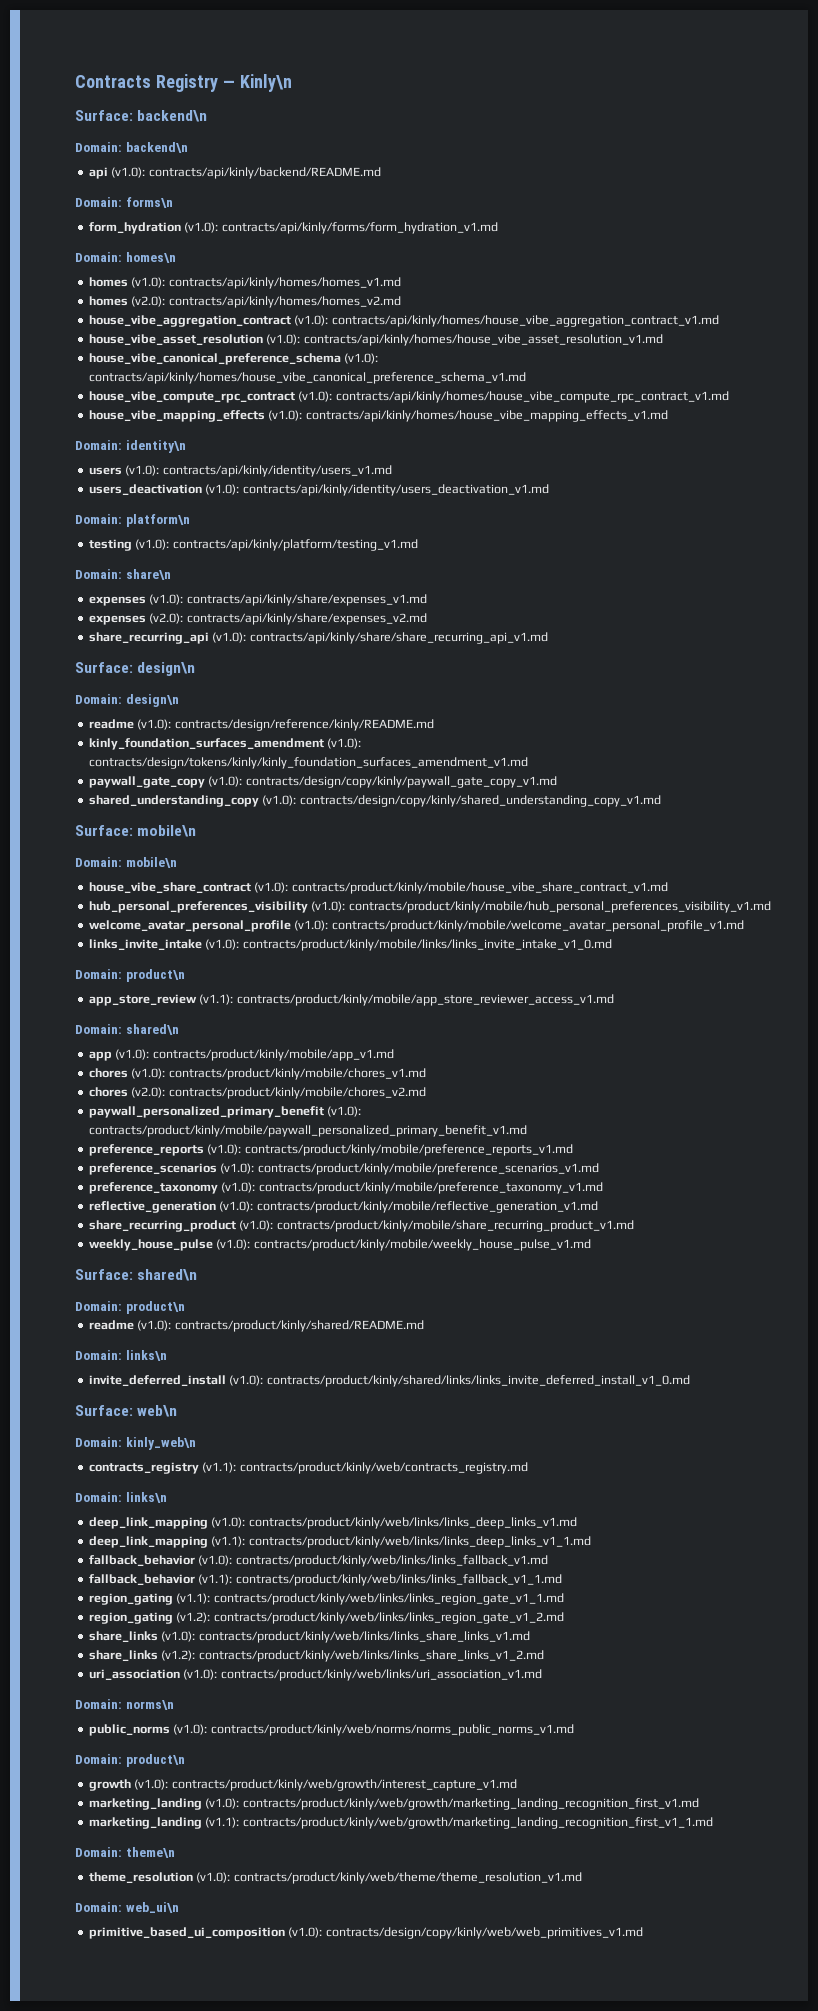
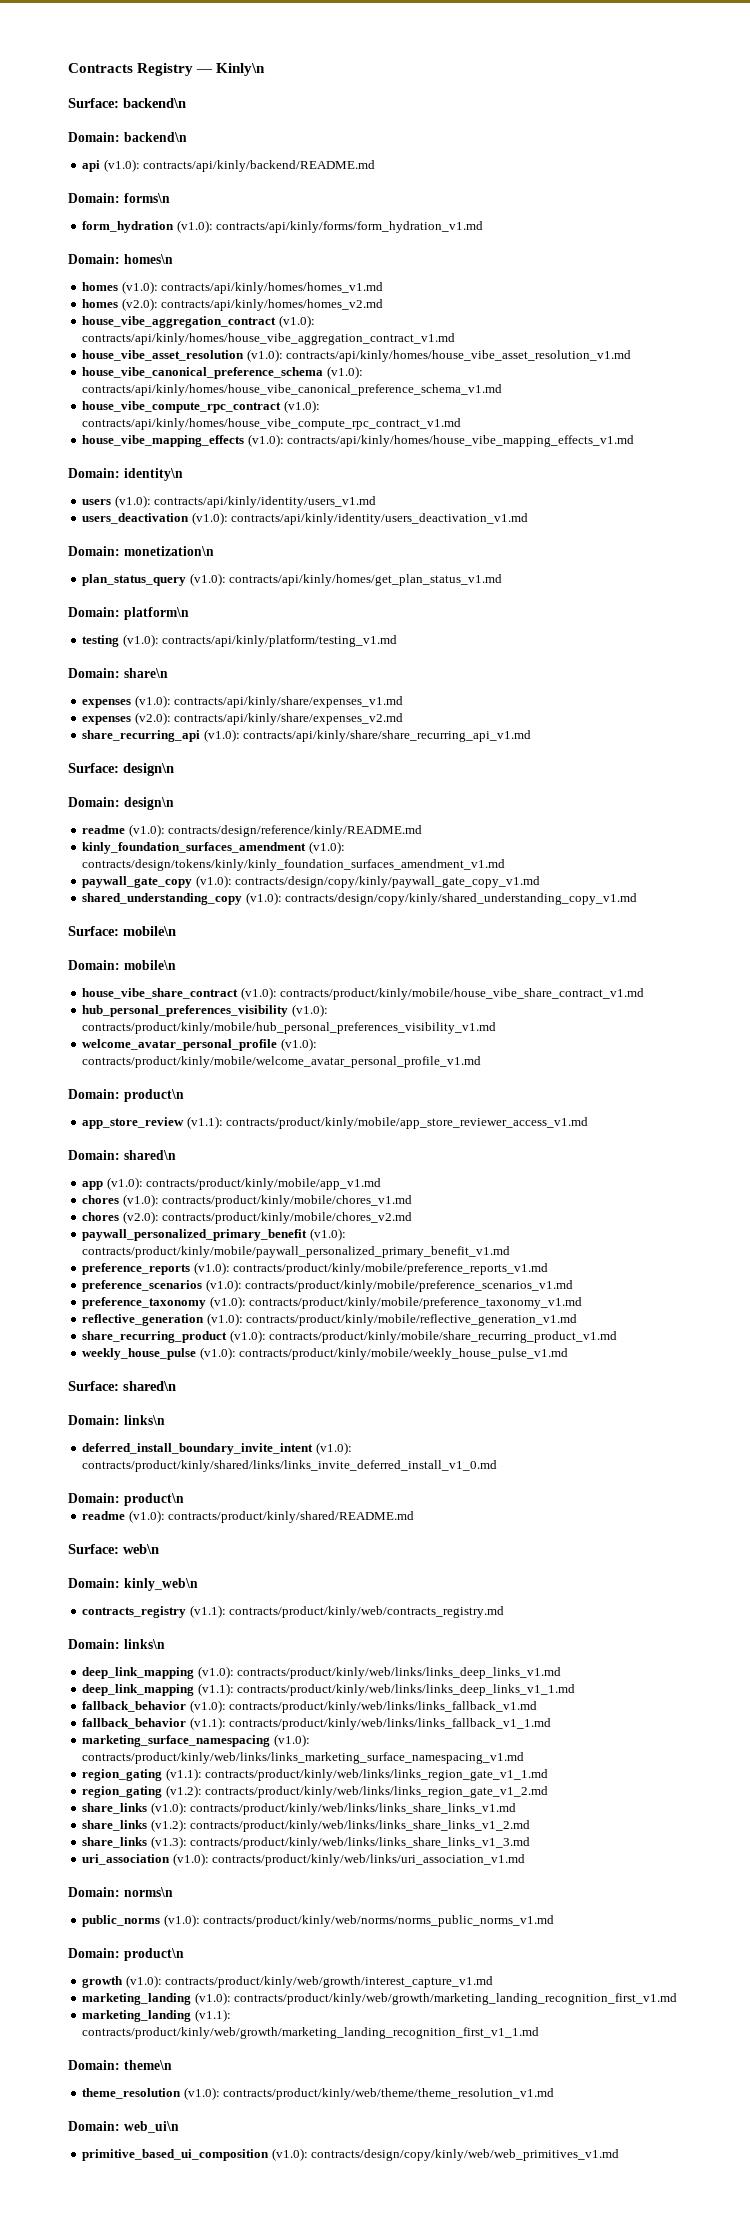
+ Domain: monetization\n
+ plan_status_query (v1.0): contracts/api/kinly/homes/get_plan_status_v1.md
- links_invite_intake (v1.0): contracts/product/kinly/mobile/links/links_invite_intake_v1_0.md
  Surface: shared\n
+ Domain: links\n
+ deferred_install_boundary_invite_intent (v1.0): contracts/product/kinly/shared/links/links_invite_deferred_install_v1_0.md
  readme (v1.0): contracts/product/kinly/shared/README.md
- Domain: links\n
- invite_deferred_install (v1.0): contracts/product/kinly/shared/links/links_invite_deferred_install_v1_0.md
+ marketing_surface_namespacing (v1.0): contracts/product/kinly/web/links/links_marketing_surface_namespacing_v1.md
+ share_links (v1.3): contracts/product/kinly/web/links/links_share_links_v1_3.md

